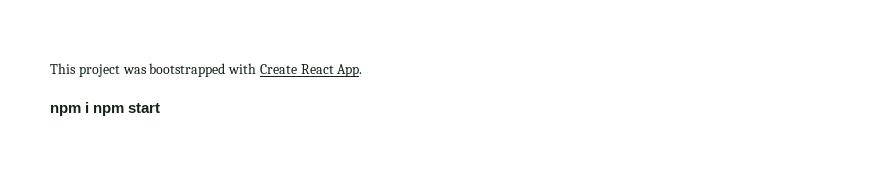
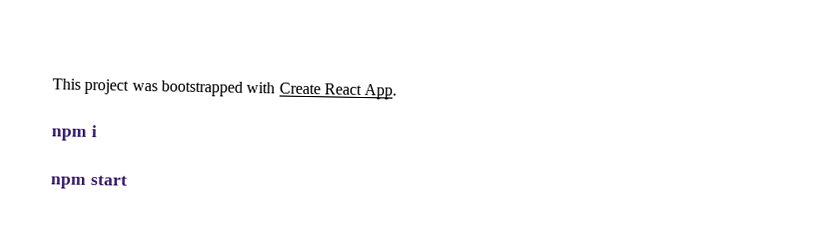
- npm i npm start
+ npm i
+ npm start

